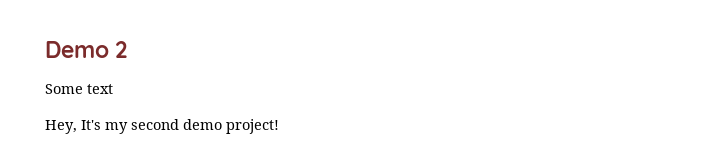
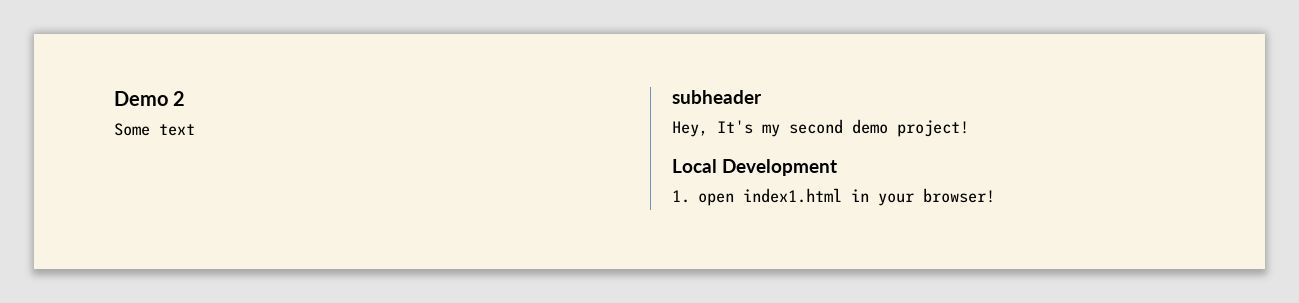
+ subheader
+ Local Development
+ 1. open index1.html in your browser!

